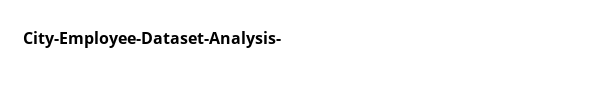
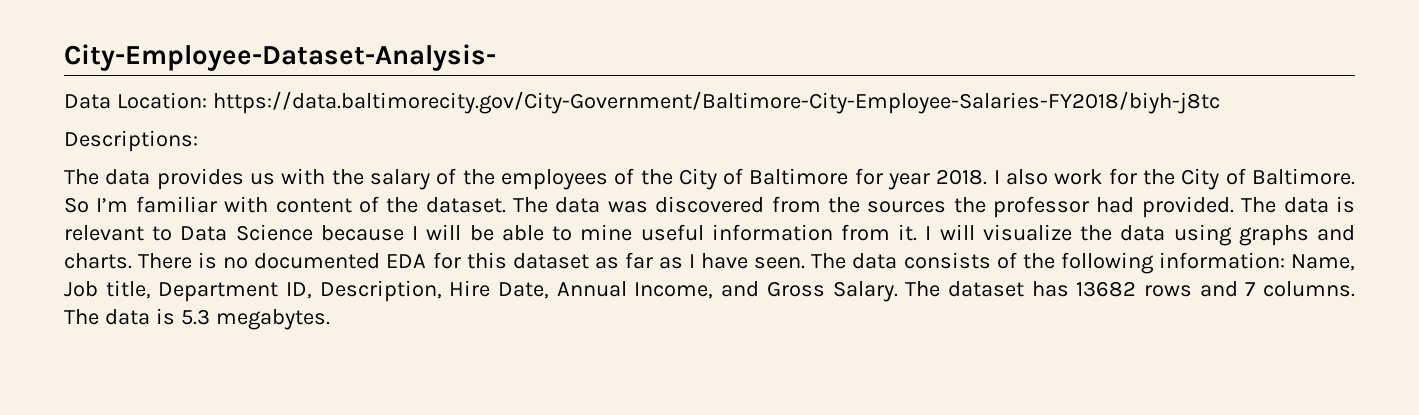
+ Data Location: https://data.baltimorecity.gov/City-Government/Baltimore-City-Employee-Salaries-FY2018/biyh-j8tc
+ Descriptions:
+ The data provides us with the salary of the employees of the City of Baltimore for year 2018. I also work for the City of Baltimore. So I’m familiar with content of the dataset. The data was discovered from the sources the professor had provided. The data is relevant to Data Science because I will be able to mine useful information from it. I will visualize the data using graphs and charts. There is no documented EDA for this dataset as far as I have seen. The data consists of the following information: Name, Job title, Department ID, Description, Hire Date, Annual Income, and Gross Salary. The dataset has 13682 rows and 7 columns. The data is 5.3 megabytes.

